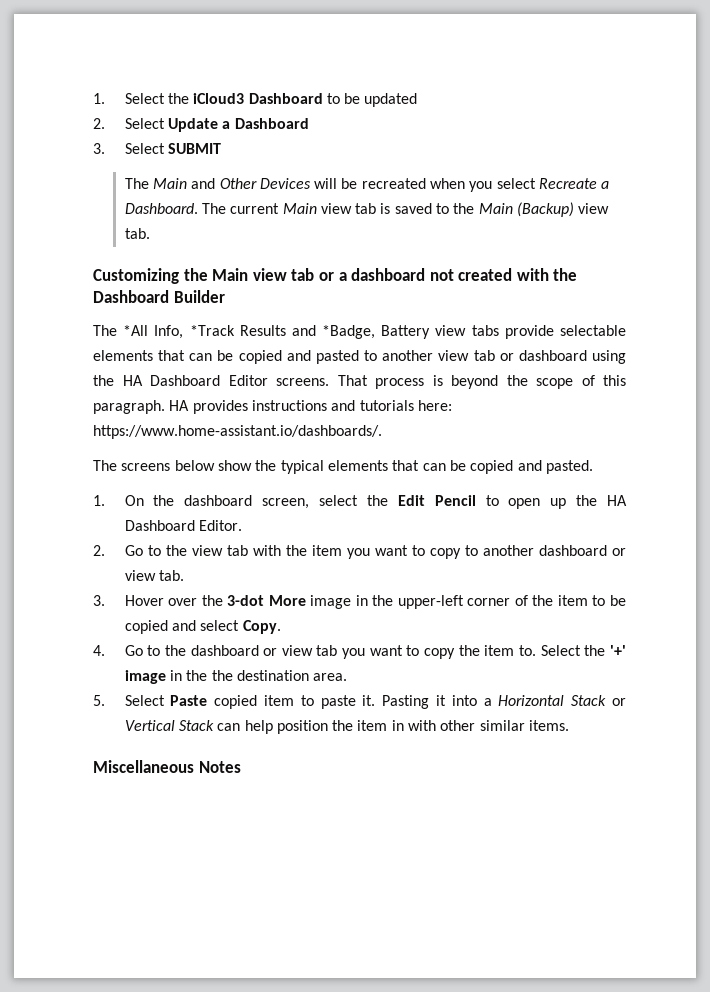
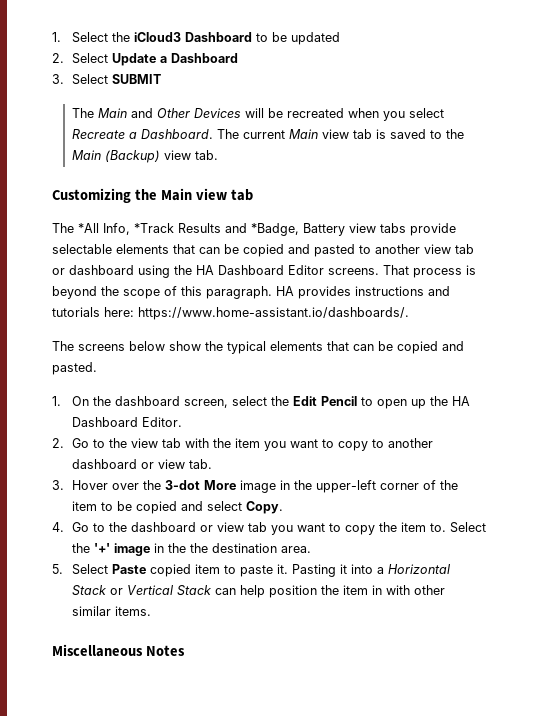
- Customizing the Main view tab or a dashboard not created with the Dashboard Builder
+ Customizing the Main view tab

